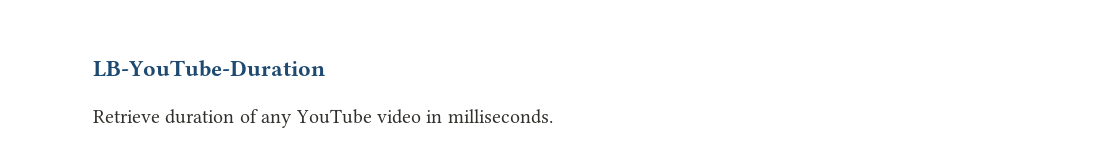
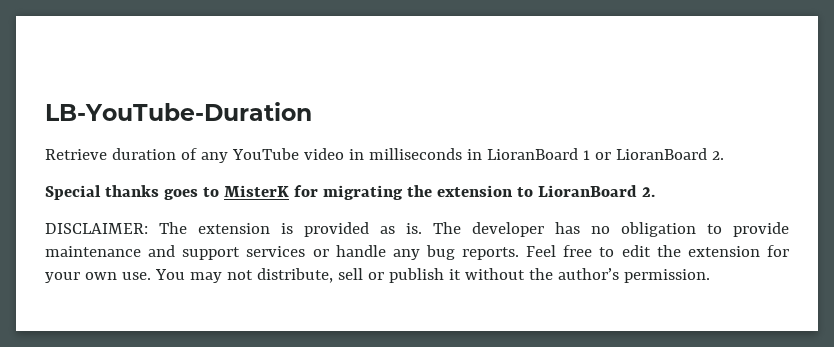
- Retrieve duration of any YouTube video in milliseconds.
+ Retrieve duration of any YouTube video in milliseconds in LioranBoard 1 or LioranBoard 2.
+ Special thanks goes to MisterK for migrating the extension to LioranBoard 2.
+ DISCLAIMER: The extension is provided as is. The developer has no obligation to provide maintenance and support services or handle any bug reports. Feel free to edit the extension for your own use. You may not distribute, sell or publish it without the author’s permission.

